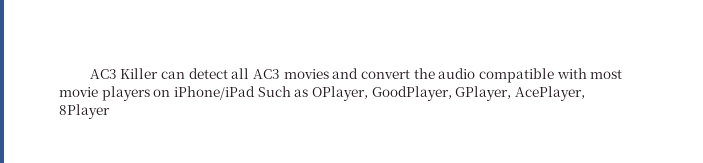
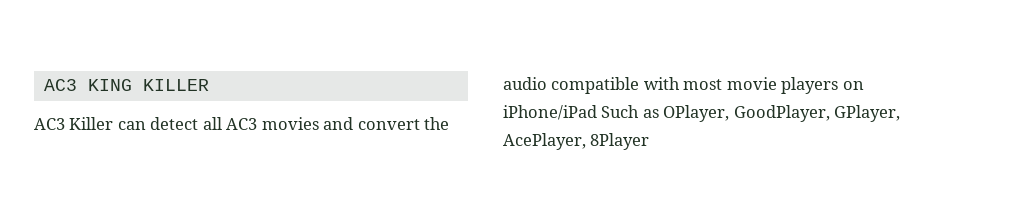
+ AC3 KING KILLER

